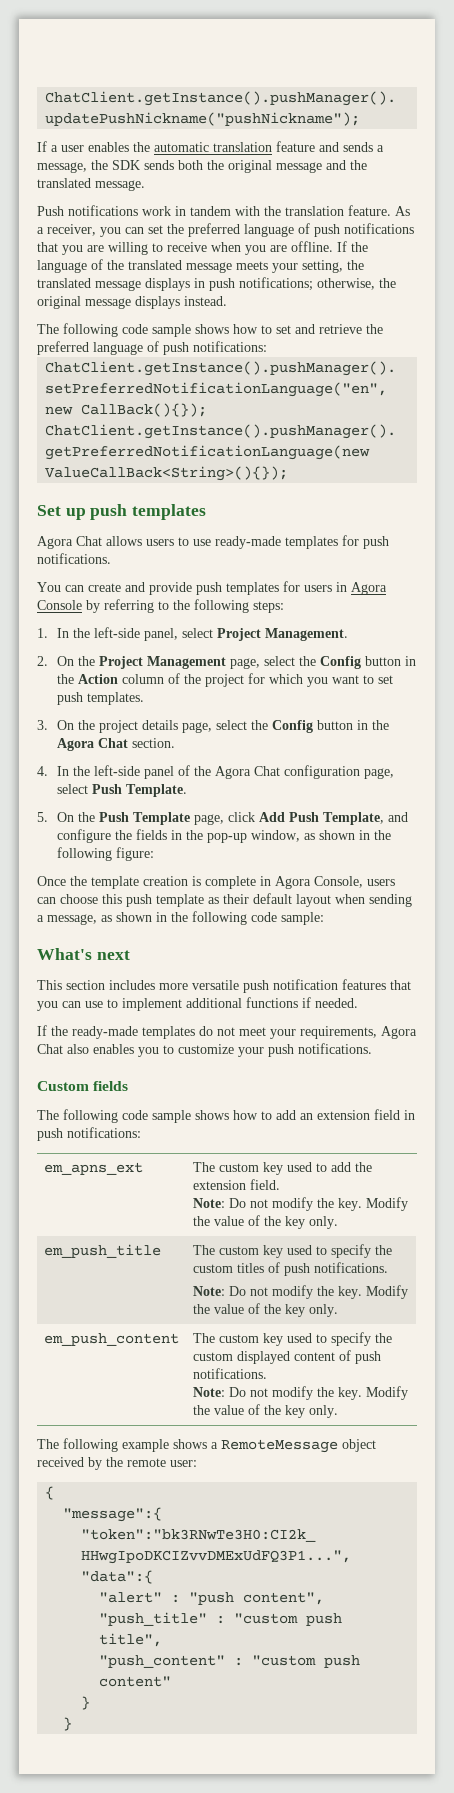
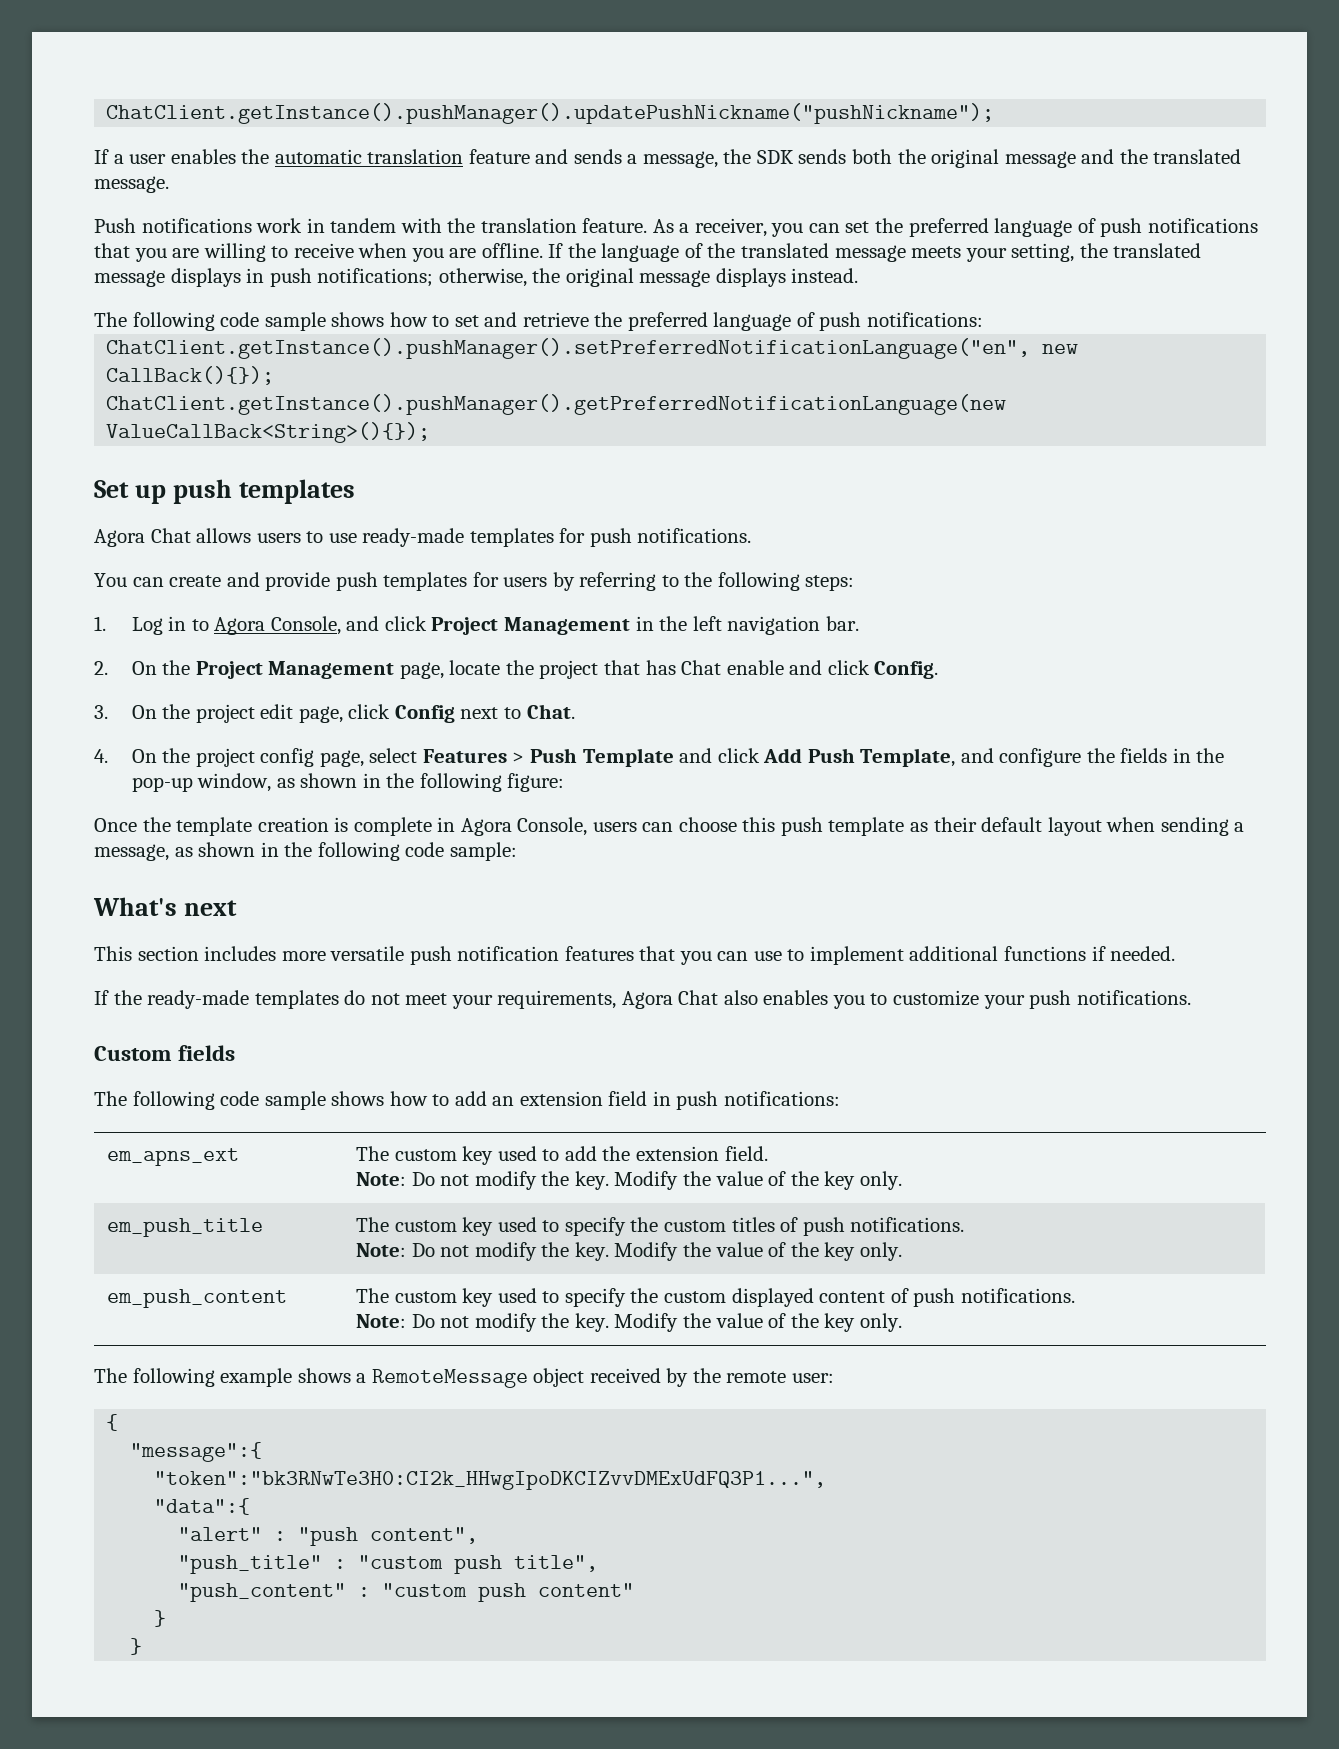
- You can create and provide push templates for users in Agora Console by referring to the following steps:
+ You can create and provide push templates for users by referring to the following steps:
- 1. In the left-side panel, select Project Management.
+ 1. Log in to Agora Console, and click Project Management in the left navigation bar.
- 2. On the Project Management page, select the Config button in the Action column of the project for which you want to set push templates.
- 3. On the project details page, select the Config button in the Agora Chat section.
- 4. In the left-side panel of the Agora Chat configuration page, select Push Template.
- 5. On the Push Template page, click Add Push Template, and configure the fields in the pop-up window, as shown in the following figure:
+ 2. On the Project Management page, locate the project that has Chat enable and click Config.
+ 3. On the project edit page, click Config next to Chat.
+ 4. On the project config page, select Features > Push Template and click Add Push Template, and configure the fields in the pop-up window, as shown in the following figure:

